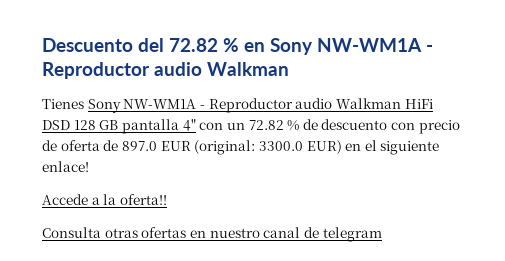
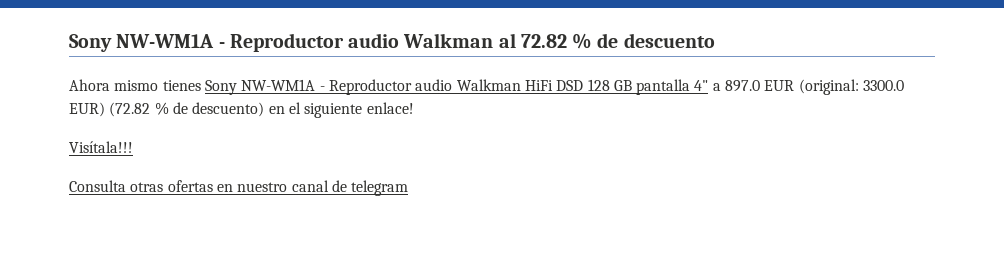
- Descuento del 72.82 % en Sony NW-WM1A - Reproductor audio Walkman
- Tienes Sony NW-WM1A - Reproductor audio Walkman HiFi DSD 128 GB pantalla 4" con un 72.82 % de descuento con precio de oferta de 897.0 EUR (original: 3300.0 EUR) en el siguiente enlace!
+ Sony NW-WM1A - Reproductor audio Walkman al 72.82 % de descuento
+ Ahora mismo tienes Sony NW-WM1A - Reproductor audio Walkman HiFi DSD 128 GB pantalla 4" a 897.0 EUR (original: 3300.0 EUR) (72.82 % de descuento) en el siguiente enlace!
- Accede a la oferta!!
+ Visítala!!!

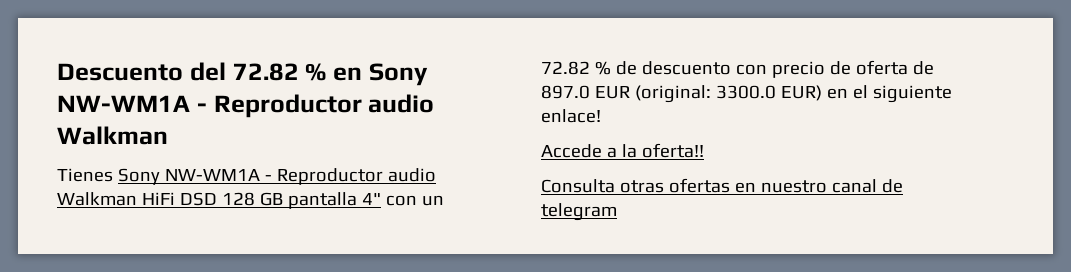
- Sony NW-WM1A - Reproductor audio Walkman al 72.82 % de descuento
- Ahora mismo tienes Sony NW-WM1A - Reproductor audio Walkman HiFi DSD 128 GB pantalla 4" a 897.0 EUR (original: 3300.0 EUR) (72.82 % de descuento) en el siguiente enlace!
+ Descuento del 72.82 % en Sony NW-WM1A - Reproductor audio Walkman
+ Tienes Sony NW-WM1A - Reproductor audio Walkman HiFi DSD 128 GB pantalla 4" con un 72.82 % de descuento con precio de oferta de 897.0 EUR (original: 3300.0 EUR) en el siguiente enlace!
- Visítala!!!
+ Accede a la oferta!!

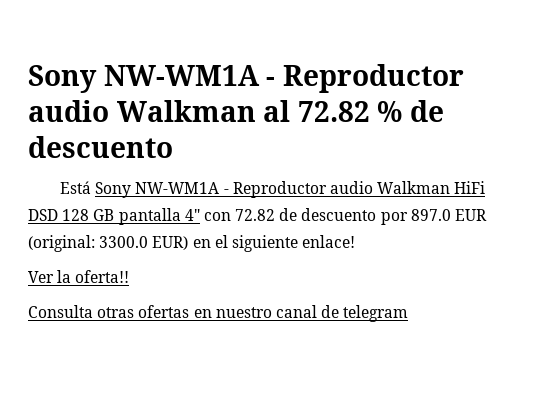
- Descuento del 72.82 % en Sony NW-WM1A - Reproductor audio Walkman
- Tienes Sony NW-WM1A - Reproductor audio Walkman HiFi DSD 128 GB pantalla 4" con un 72.82 % de descuento con precio de oferta de 897.0 EUR (original: 3300.0 EUR) en el siguiente enlace!
+ Sony NW-WM1A - Reproductor audio Walkman al 72.82 % de descuento
+ Está Sony NW-WM1A - Reproductor audio Walkman HiFi DSD 128 GB pantalla 4" con 72.82 de descuento por 897.0 EUR (original: 3300.0 EUR) en el siguiente enlace!
- Accede a la oferta!!
+ Ver la oferta!!

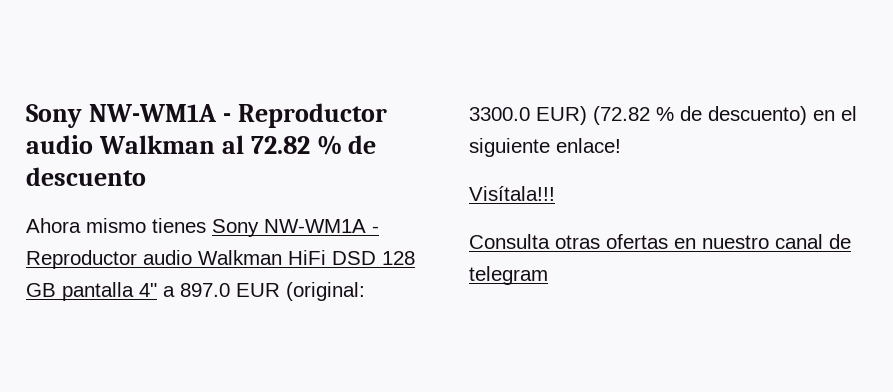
- Está Sony NW-WM1A - Reproductor audio Walkman HiFi DSD 128 GB pantalla 4" con 72.82 de descuento por 897.0 EUR (original: 3300.0 EUR) en el siguiente enlace!
+ Ahora mismo tienes Sony NW-WM1A - Reproductor audio Walkman HiFi DSD 128 GB pantalla 4" a 897.0 EUR (original: 3300.0 EUR) (72.82 % de descuento) en el siguiente enlace!
- Ver la oferta!!
+ Visítala!!!

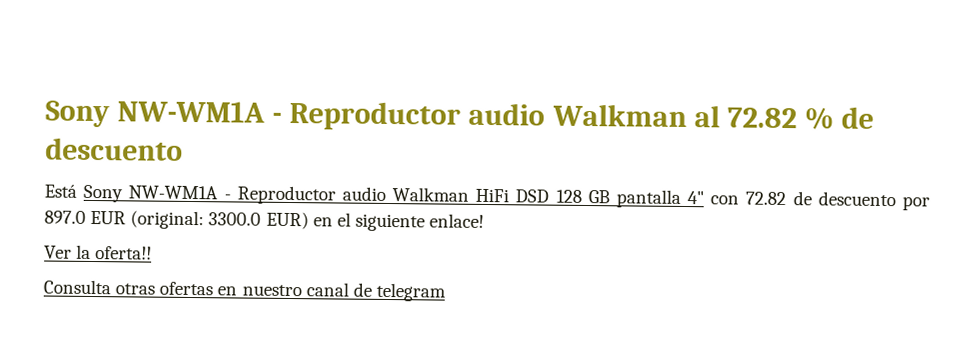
- Ahora mismo tienes Sony NW-WM1A - Reproductor audio Walkman HiFi DSD 128 GB pantalla 4" a 897.0 EUR (original: 3300.0 EUR) (72.82 % de descuento) en el siguiente enlace!
+ Está Sony NW-WM1A - Reproductor audio Walkman HiFi DSD 128 GB pantalla 4" con 72.82 de descuento por 897.0 EUR (original: 3300.0 EUR) en el siguiente enlace!
- Visítala!!!
+ Ver la oferta!!

